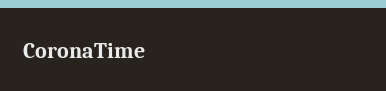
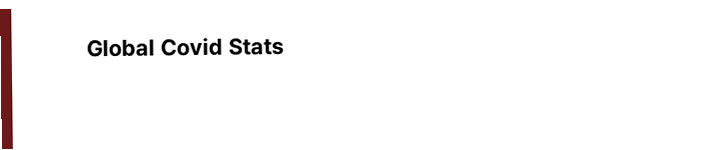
- CoronaTime
+ Global Covid Stats

